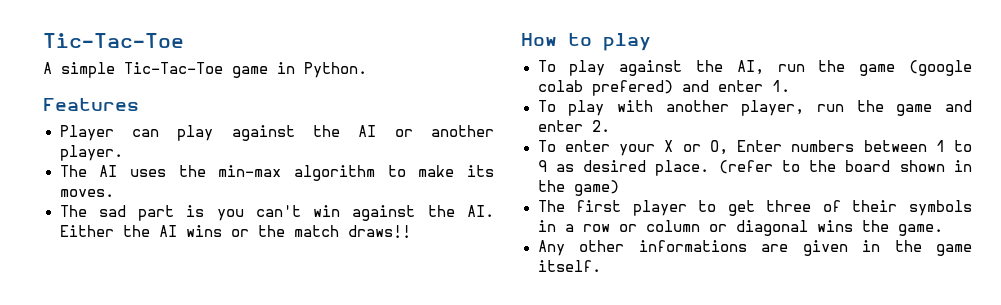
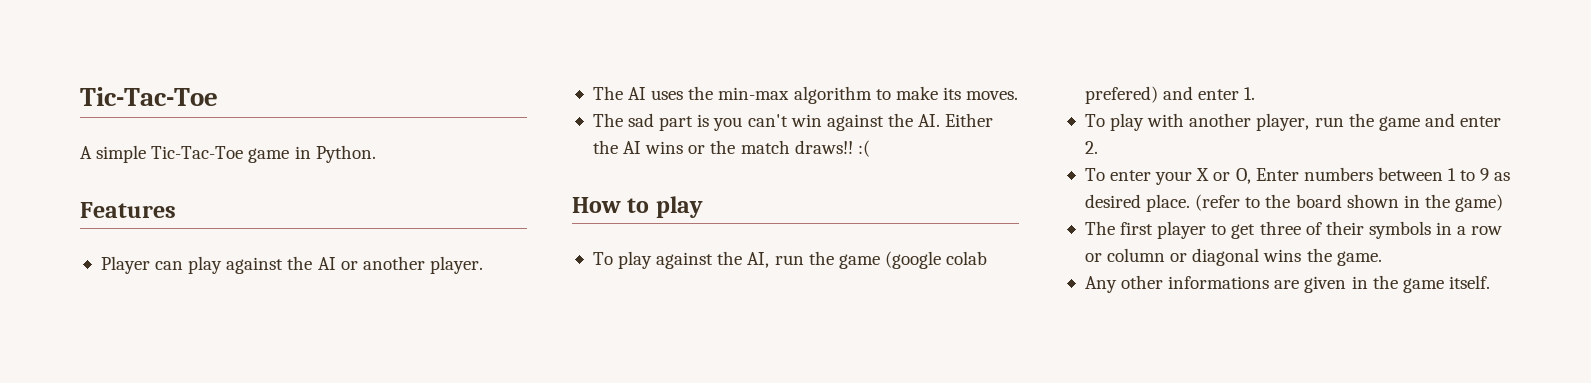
- The sad part is you can't win against the AI. Either the AI wins or the match draws!!
+ The sad part is you can't win against the AI. Either the AI wins or the match draws!! :(

